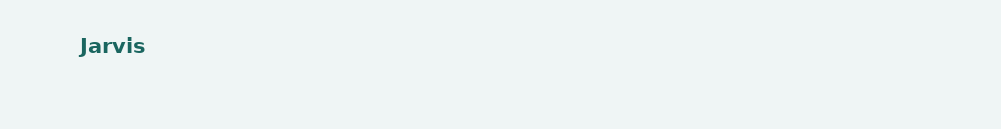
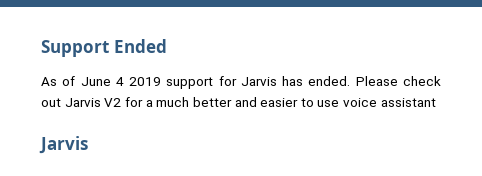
+ Support Ended
+ As of June 4 2019 support for Jarvis has ended. Please check out Jarvis V2 for a much better and easier to use voice assistant

